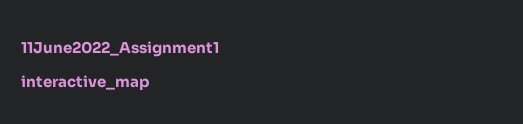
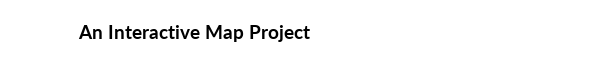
- 11June2022_Assignment1
- interactive_map
+ An Interactive Map Project

